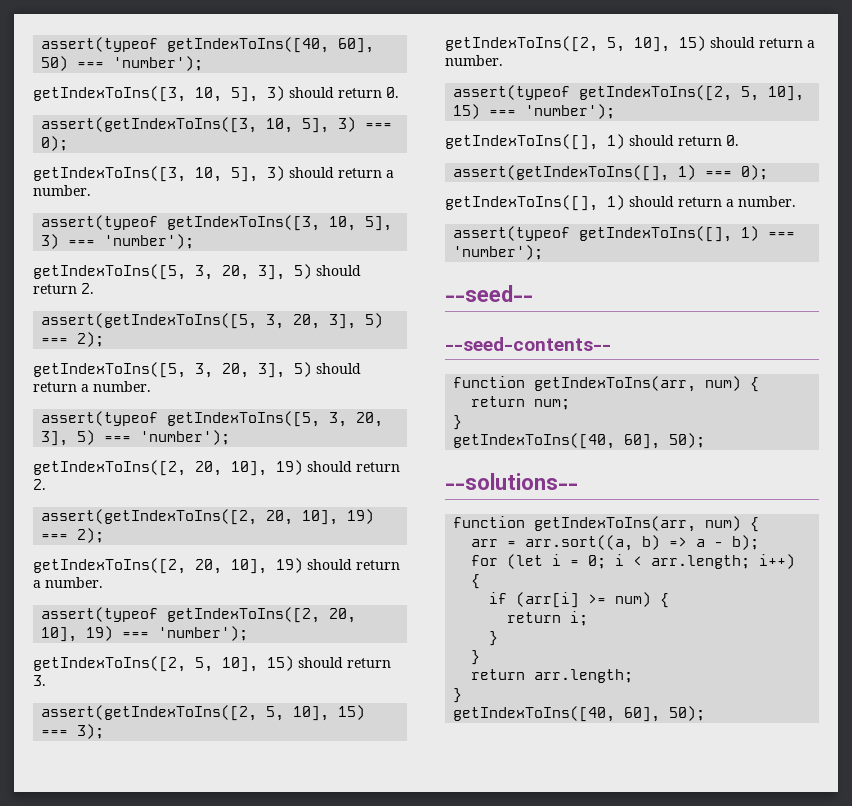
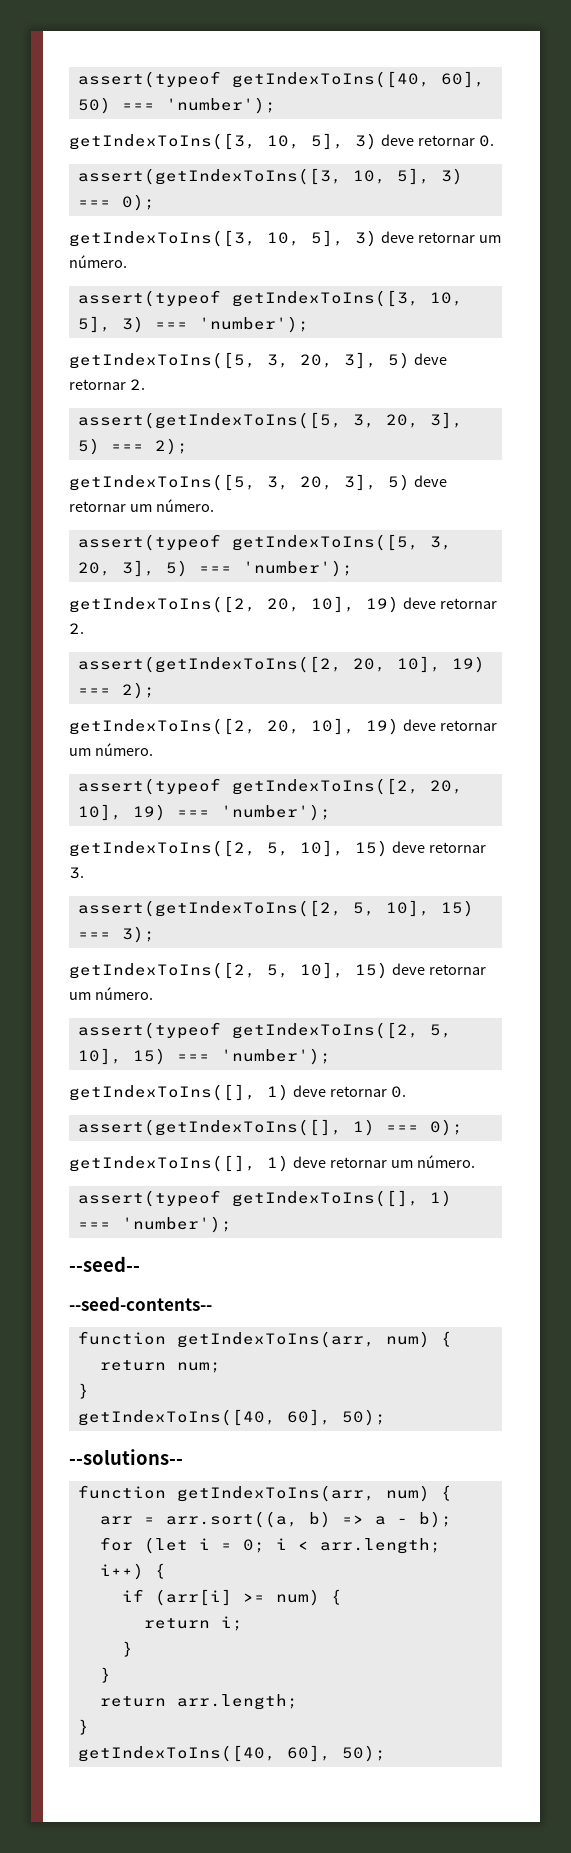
- getIndexToIns([3, 10, 5], 3) should return 0.
+ getIndexToIns([3, 10, 5], 3) deve retornar 0.
- getIndexToIns([3, 10, 5], 3) should return a number.
+ getIndexToIns([3, 10, 5], 3) deve retornar um número.
- getIndexToIns([5, 3, 20, 3], 5) should return 2.
+ getIndexToIns([5, 3, 20, 3], 5) deve retornar 2.
- getIndexToIns([5, 3, 20, 3], 5) should return a number.
+ getIndexToIns([5, 3, 20, 3], 5) deve retornar um número.
- getIndexToIns([2, 20, 10], 19) should return 2.
+ getIndexToIns([2, 20, 10], 19) deve retornar 2.
- getIndexToIns([2, 20, 10], 19) should return a number.
+ getIndexToIns([2, 20, 10], 19) deve retornar um número.
- getIndexToIns([2, 5, 10], 15) should return 3.
+ getIndexToIns([2, 5, 10], 15) deve retornar 3.
- getIndexToIns([2, 5, 10], 15) should return a number.
+ getIndexToIns([2, 5, 10], 15) deve retornar um número.
- getIndexToIns([], 1) should return 0.
+ getIndexToIns([], 1) deve retornar 0.
- getIndexToIns([], 1) should return a number.
+ getIndexToIns([], 1) deve retornar um número.

